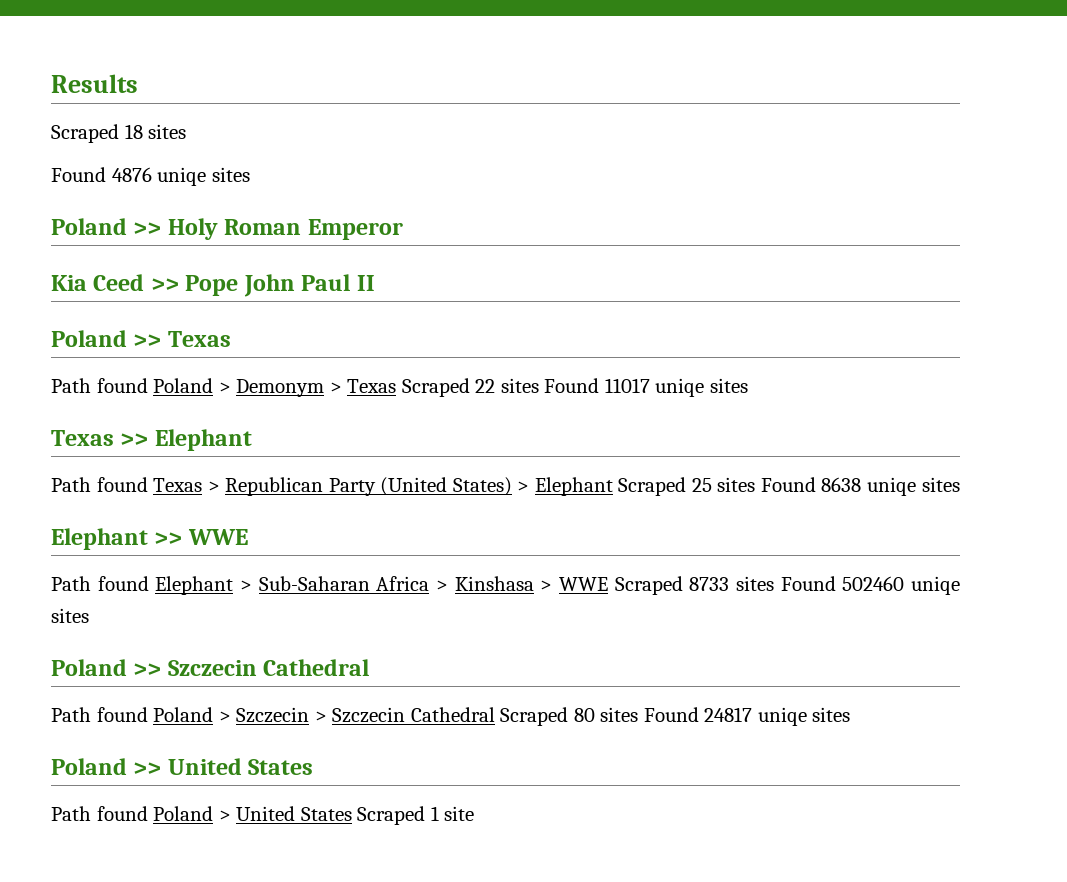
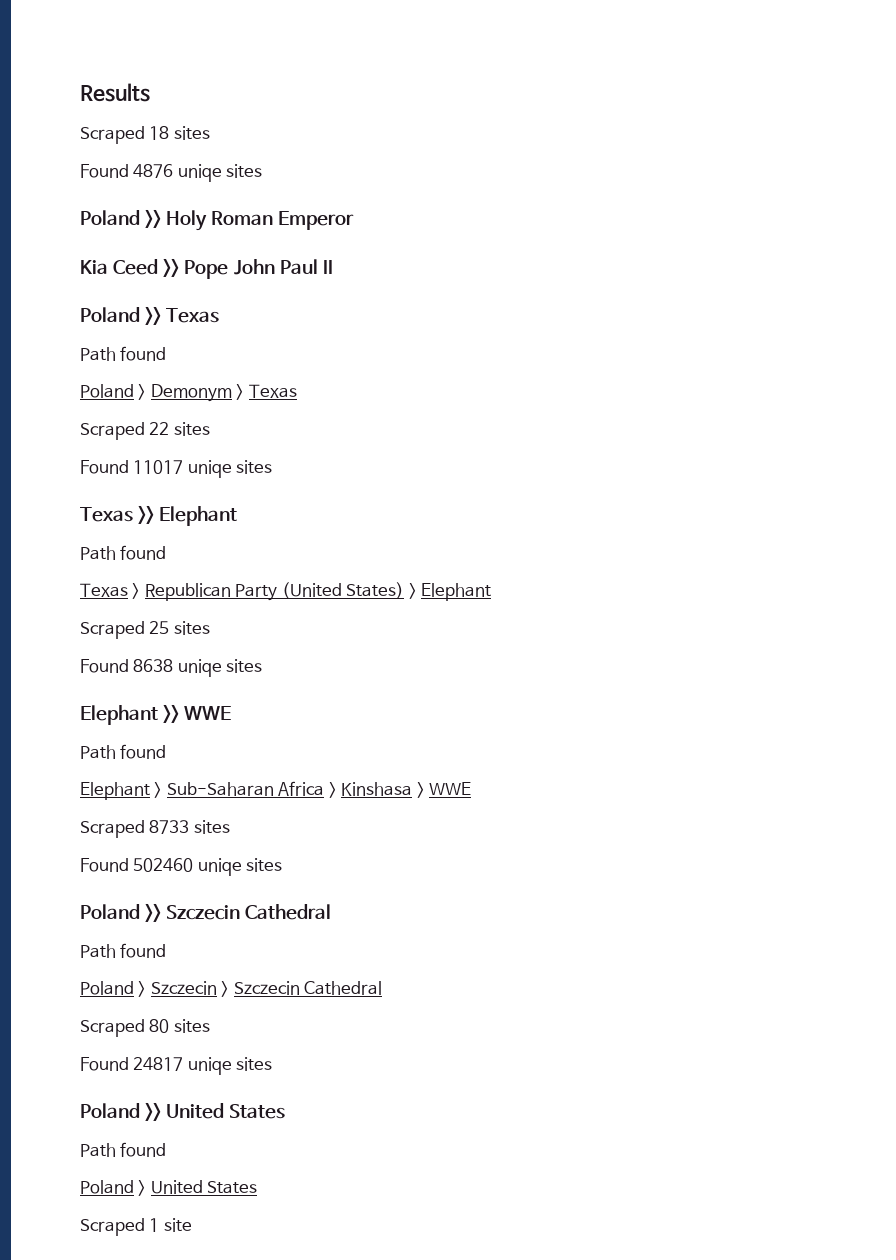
  Poland >> Texas
- Path found Poland > Demonym > Texas Scraped 22 sites Found 11017 uniqe sites
+ Path found
+ Poland > Demonym > Texas
+ Scraped 22 sites
+ Found 11017 uniqe sites
  Texas >> Elephant
- Path found Texas > Republican Party (United States) > Elephant Scraped 25 sites Found 8638 uniqe sites
+ Path found
+ Texas > Republican Party (United States) > Elephant
+ Scraped 25 sites
+ Found 8638 uniqe sites
  Elephant >> WWE
- Path found Elephant > Sub-Saharan Africa > Kinshasa > WWE Scraped 8733 sites Found 502460 uniqe sites
+ Path found
+ Elephant > Sub-Saharan Africa > Kinshasa > WWE
+ Scraped 8733 sites
+ Found 502460 uniqe sites
  Poland >> Szczecin Cathedral
- Path found Poland > Szczecin > Szczecin Cathedral Scraped 80 sites Found 24817 uniqe sites
+ Path found
+ Poland > Szczecin > Szczecin Cathedral
+ Scraped 80 sites
+ Found 24817 uniqe sites
  Poland >> United States
- Path found Poland > United States Scraped 1 site
+ Path found
+ Poland > United States
+ Scraped 1 site

